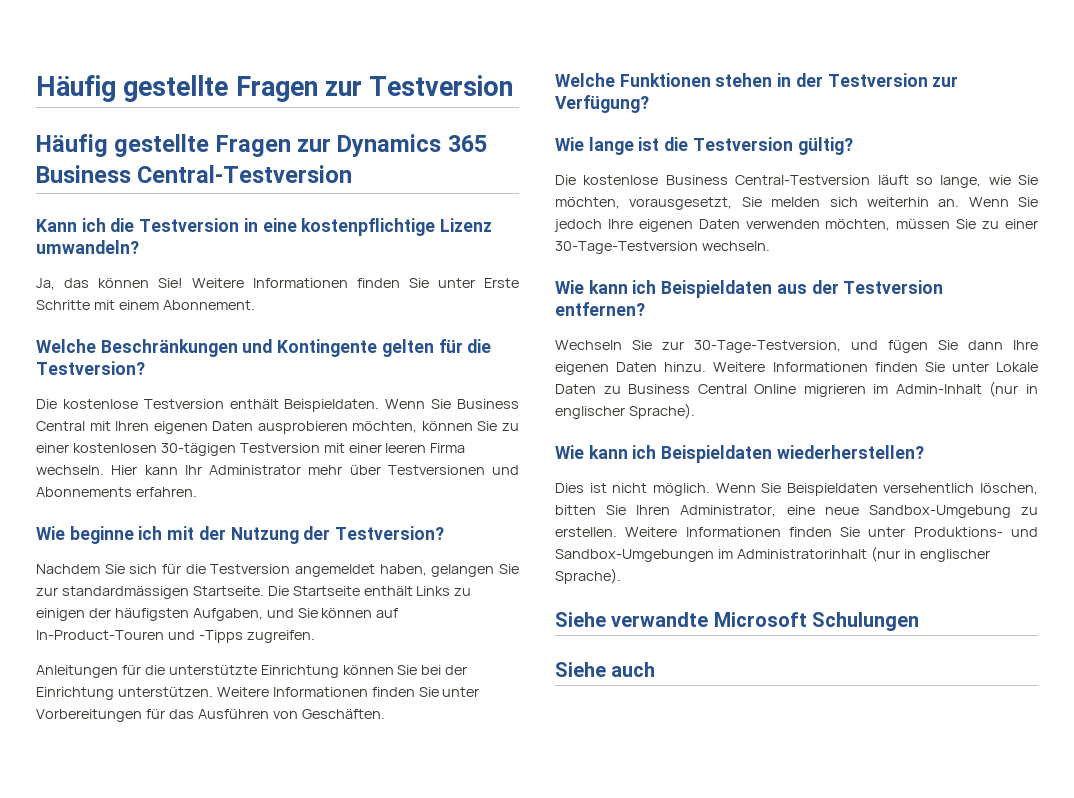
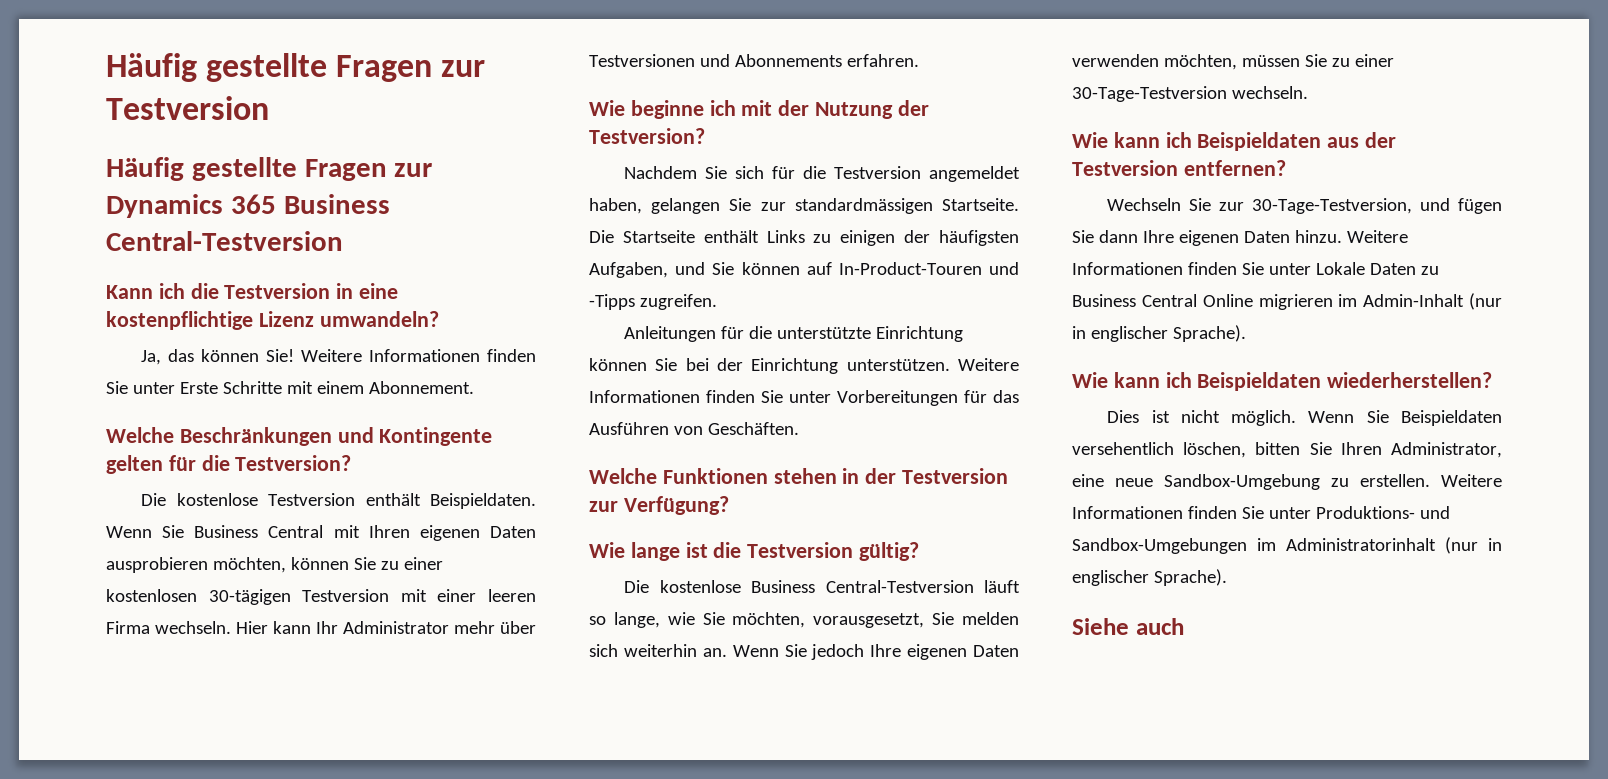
- Siehe verwandte Microsoft Schulungen

